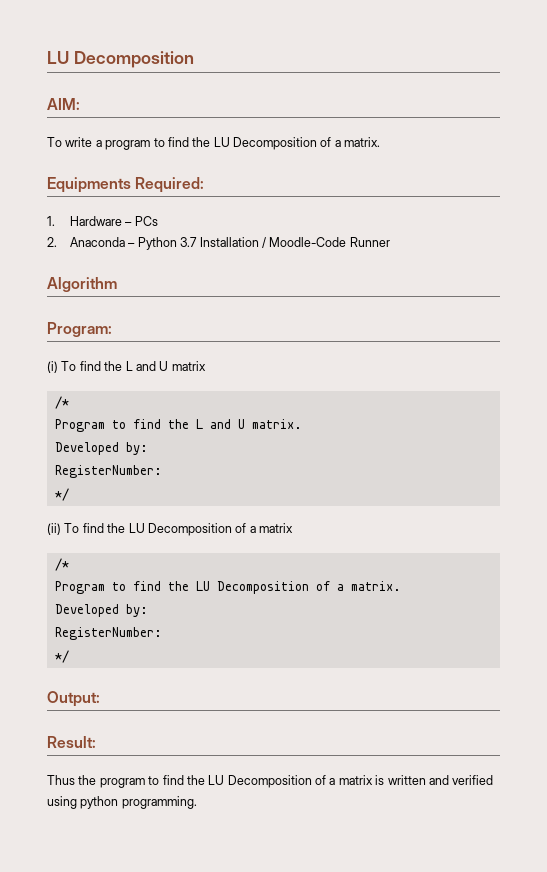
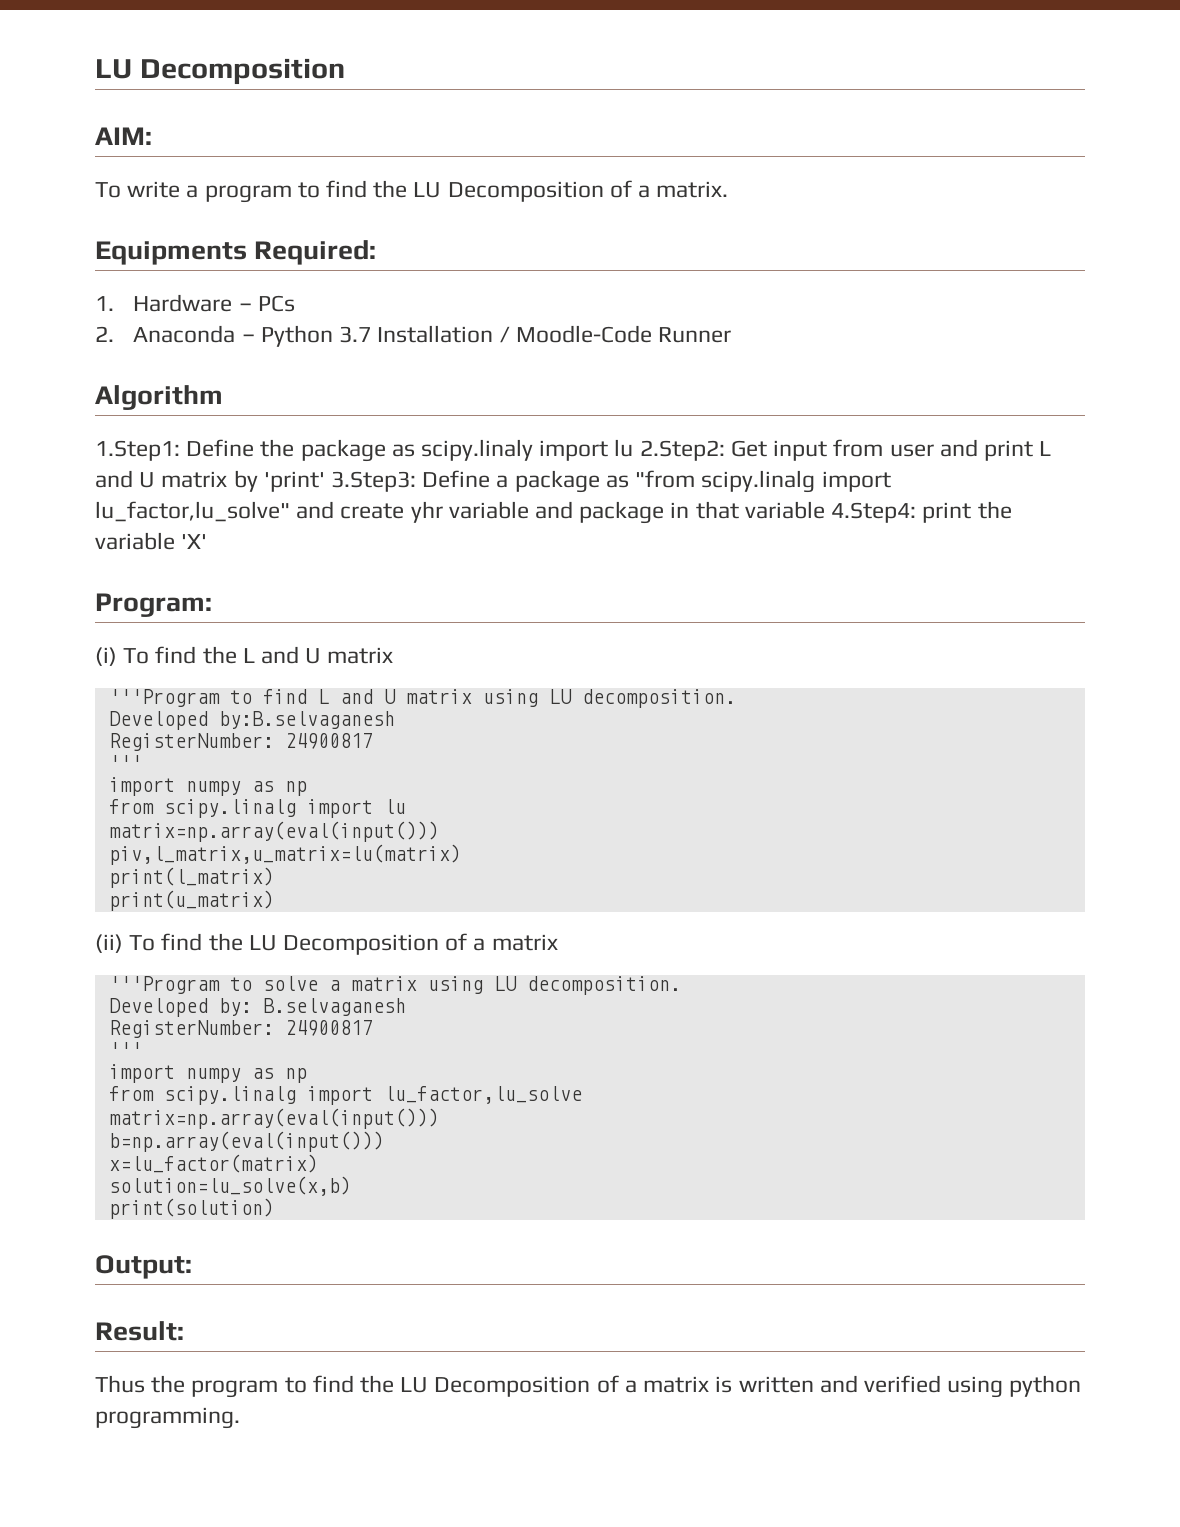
+ 1.Step1: Define the package as scipy.linaly import lu 2.Step2: Get input from user and print L and U matrix by 'print' 3.Step3: Define a package as "from scipy.linalg import lu_factor,lu_solve" and create yhr variable and package in that variable 4.Step4: print the variable 'X'
  (i) To find the L and U matrix
- /*
- Program to find the L and U matrix.
- Developed by:
- RegisterNumber:
- */
+ '''Program to find L and U matrix using LU decomposition.
+ Developed by:B.selvaganesh
+ RegisterNumber: 24900817
+ '''
+ import numpy as np
+ from scipy.linalg import lu
+ matrix=np.array(eval(input()))
+ piv,l_matrix,u_matrix=lu(matrix)
+ print(l_matrix)
+ print(u_matrix)
  (ii) To find the LU Decomposition of a matrix
- /*
- Program to find the LU Decomposition of a matrix.
- Developed by:
- RegisterNumber:
- */
+ '''Program to solve a matrix using LU decomposition.
+ Developed by: B.selvaganesh
+ RegisterNumber: 24900817
+ '''
+ import numpy as np
+ from scipy.linalg import lu_factor,lu_solve
+ matrix=np.array(eval(input()))
+ b=np.array(eval(input()))
+ x=lu_factor(matrix)
+ solution=lu_solve(x,b)
+ print(solution)

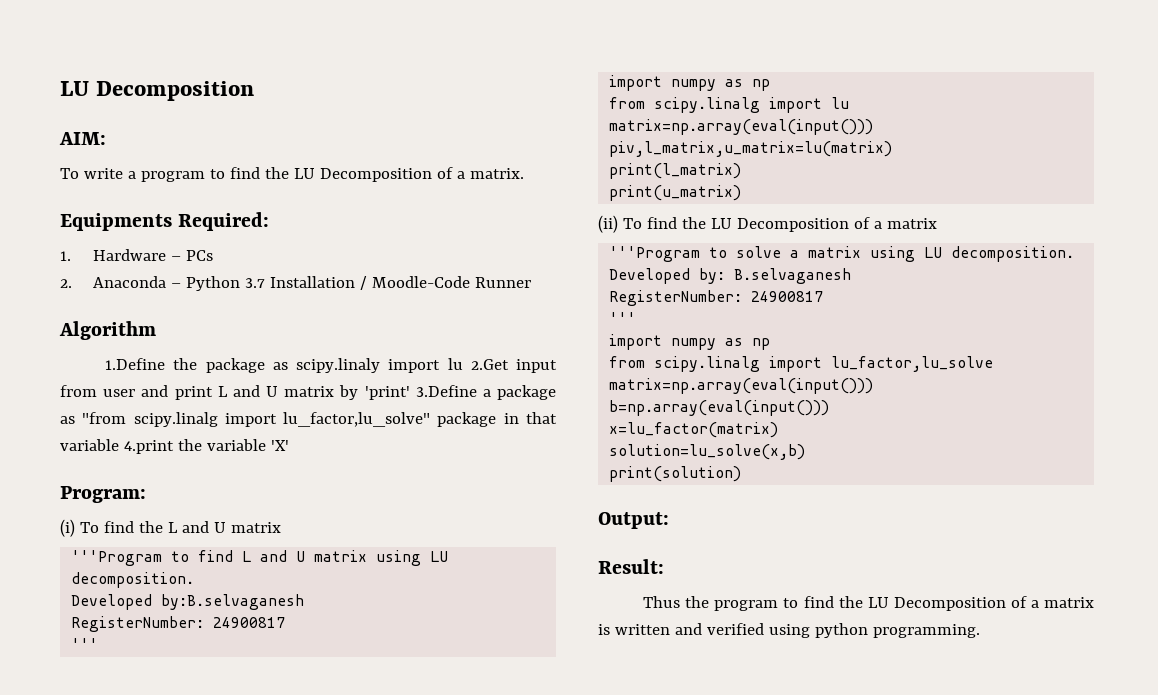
- 1.Step1: Define the package as scipy.linaly import lu 2.Step2: Get input from user and print L and U matrix by 'print' 3.Step3: Define a package as "from scipy.linalg import lu_factor,lu_solve" and create yhr variable and package in that variable 4.Step4: print the variable 'X'
+ 1.Define the package as scipy.linaly import lu 2.Get input from user and print L and U matrix by 'print' 3.Define a package as "from scipy.linalg import lu_factor,lu_solve" package in that variable 4.print the variable 'X'

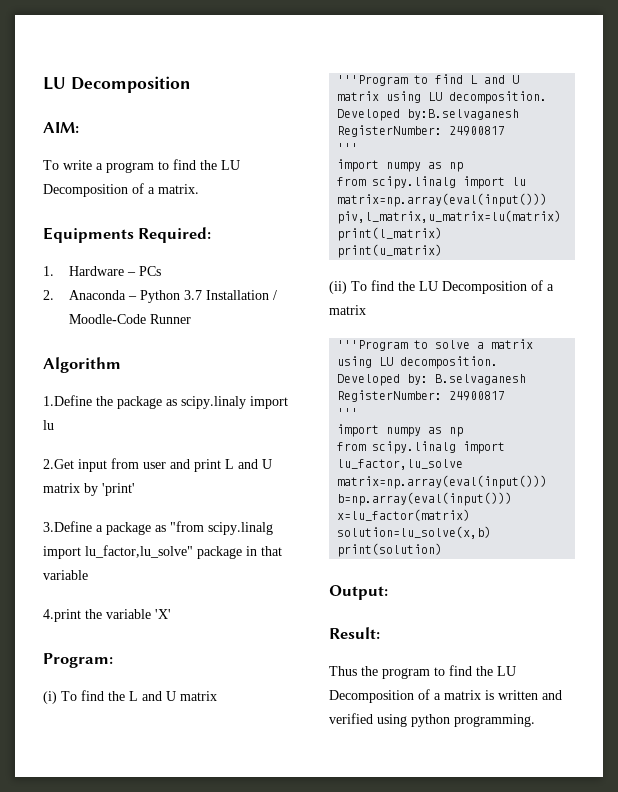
- 1.Define the package as scipy.linaly import lu 2.Get input from user and print L and U matrix by 'print' 3.Define a package as "from scipy.linalg import lu_factor,lu_solve" package in that variable 4.print the variable 'X'
+ 1.Define the package as scipy.linaly import lu
+ 2.Get input from user and print L and U matrix by 'print'
+ 3.Define a package as "from scipy.linalg import lu_factor,lu_solve" package in that variable
+ 4.print the variable 'X'

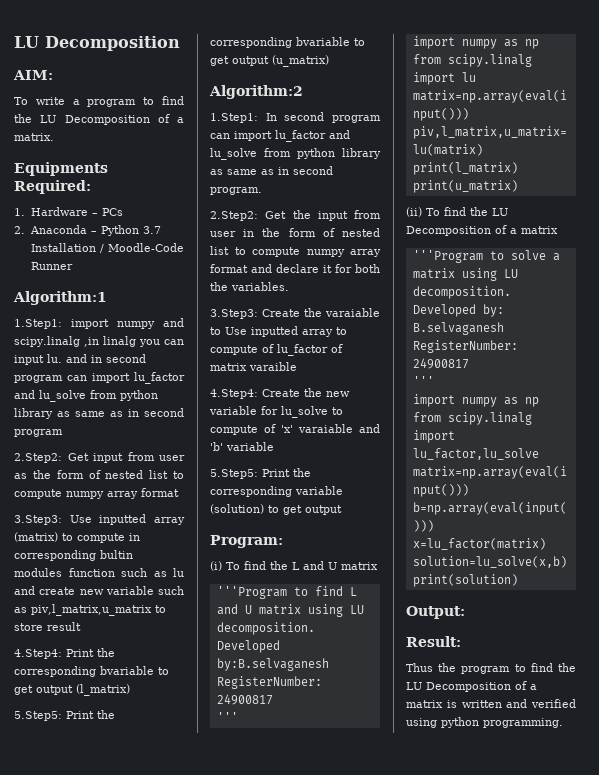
- Algorithm
- 1.Define the package as scipy.linaly import lu
- 2.Get input from user and print L and U matrix by 'print'
- 3.Define a package as "from scipy.linalg import lu_factor,lu_solve" package in that variable
- 4.print the variable 'X'
+ Algorithm:1
+ 1.Step1: import numpy and scipy.linalg ,in linalg you can input lu. and in second program can import lu_factor and lu_solve from python library as same as in second program
+ 2.Step2: Get input from user as the form of nested list to compute numpy array format
+ 3.Step3: Use inputted array (matrix) to compute in corresponding bultin modules function such as lu and create new variable such as piv,l_matrix,u_matrix to store result
+ 4.Step4: Print the corresponding bvariable to get output (l_matrix)
+ 5.Step5: Print the corresponding bvariable to get output (u_matrix)
+ Algorithm:2
+ 1.Step1: In second program can import lu_factor and lu_solve from python library as same as in second program.
+ 2.Step2: Get the input from user in the form of nested list to compute numpy array format and declare it for both the variables.
+ 3.Step3: Create the varaiable to Use inputted array to compute of lu_factor of matrix varaible
+ 4.Step4: Create the new variable for lu_solve to compute of 'x' varaiable and 'b' variable
+ 5.Step5: Print the corresponding variable (solution) to get output

